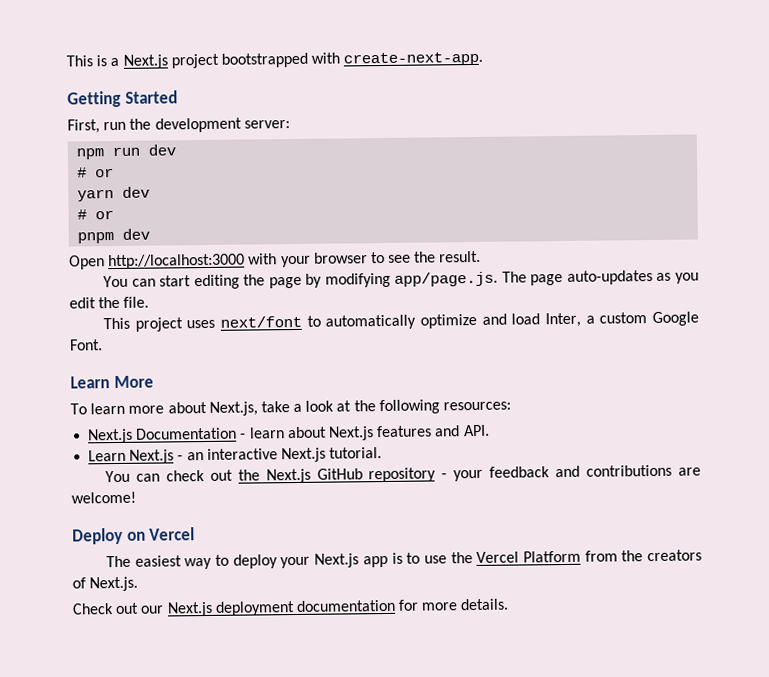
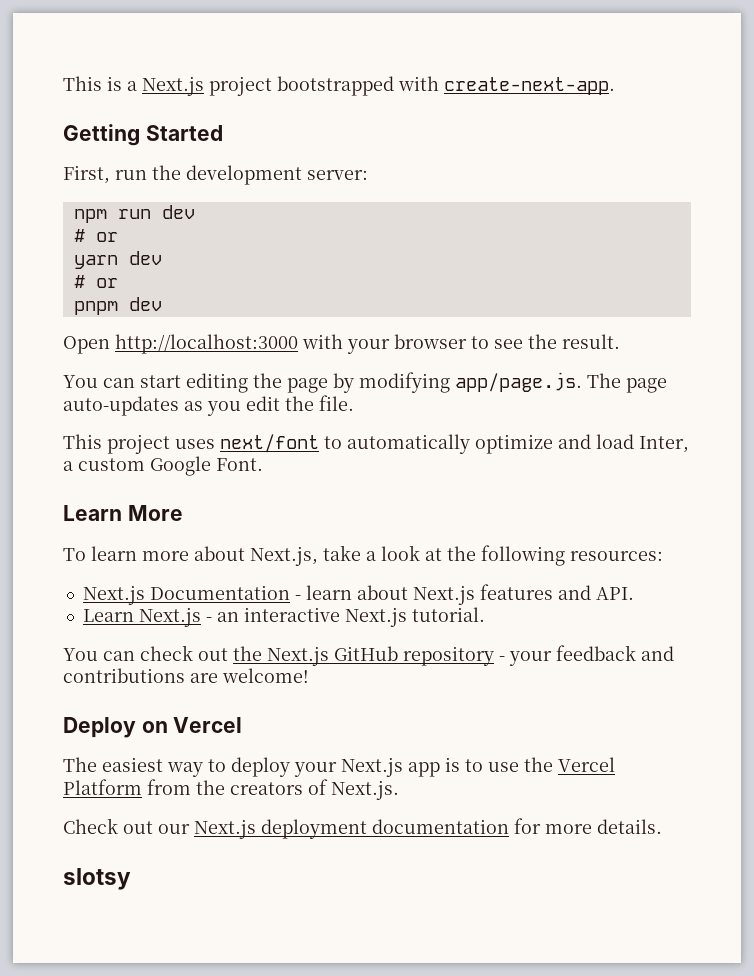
+ slotsy

